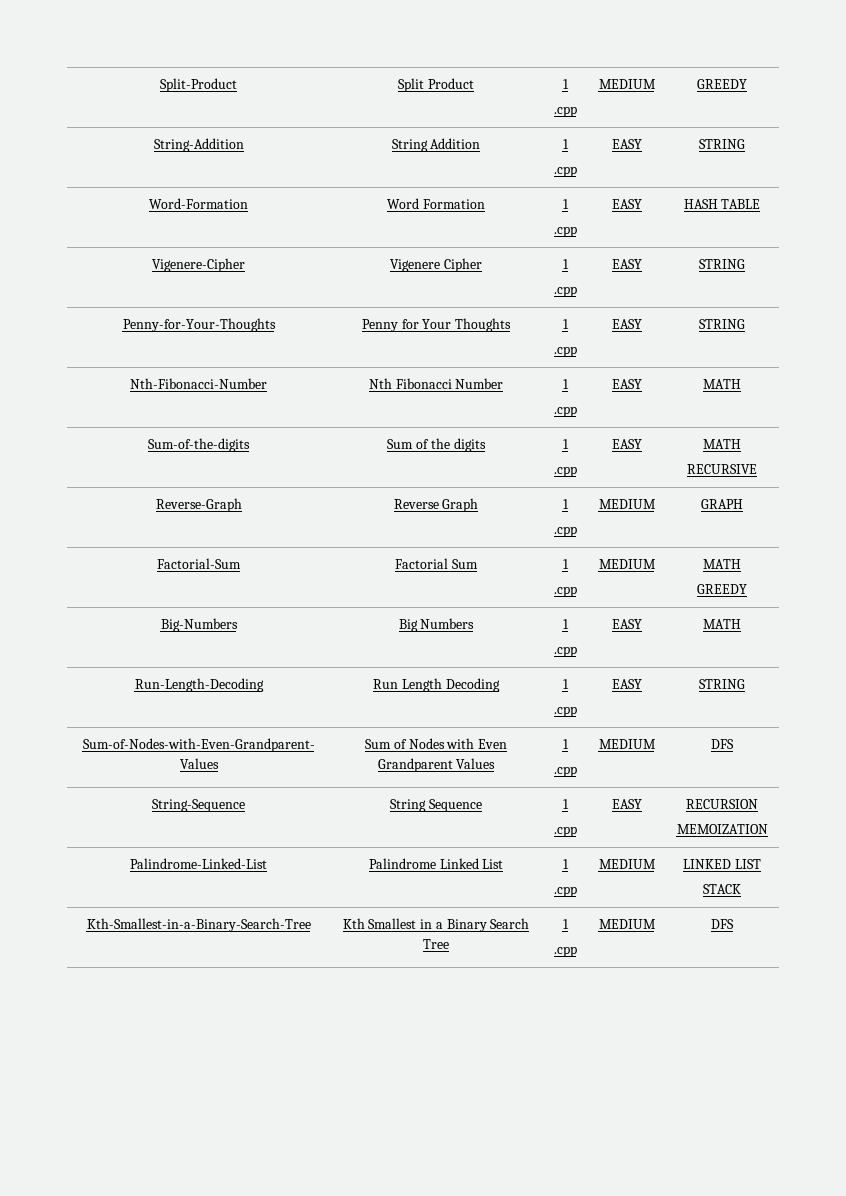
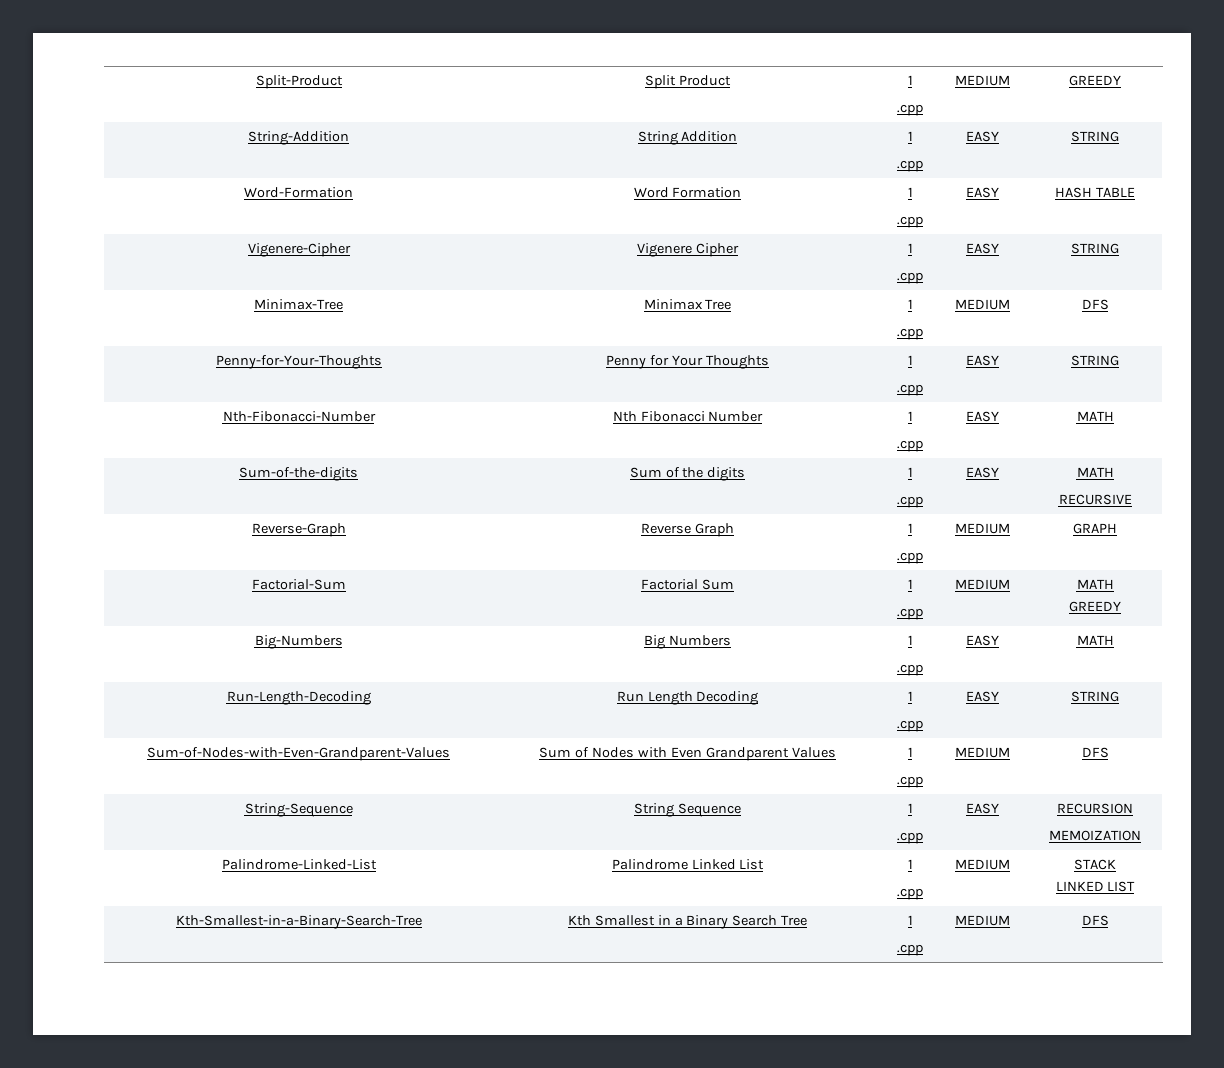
+ Minimax-Tree | Minimax Tree | 1
+ .cpp | MEDIUM | DFS
  Palindrome-Linked-List | Palindrome Linked List | 1
- .cpp | MEDIUM | LINKED LIST
- STACK
+ .cpp | MEDIUM | STACK
+ LINKED LIST

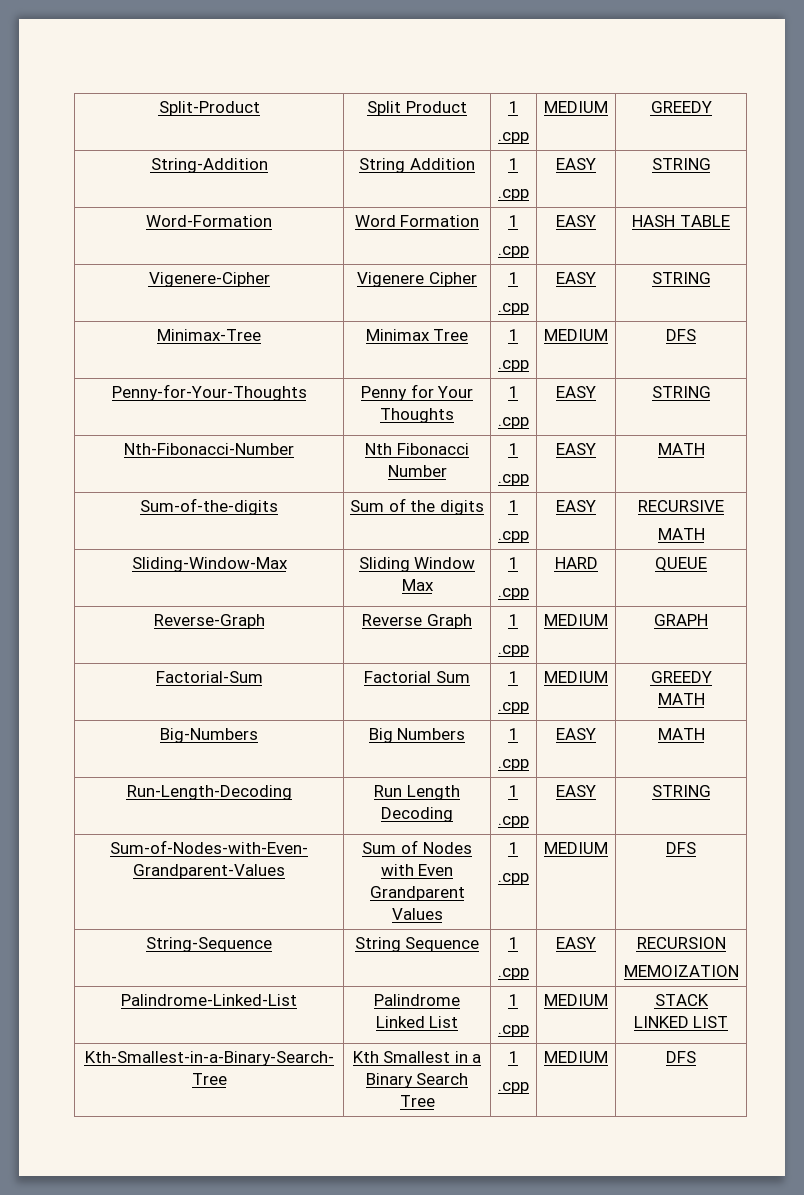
  Sum-of-the-digits | Sum of the digits | 1
- .cpp | EASY | MATH
- RECURSIVE
+ .cpp | EASY | RECURSIVE
+ MATH
+ Sliding-Window-Max | Sliding Window Max | 1
+ .cpp | HARD | QUEUE
  Factorial-Sum | Factorial Sum | 1
- .cpp | MEDIUM | MATH
- GREEDY
+ .cpp | MEDIUM | GREEDY
+ MATH

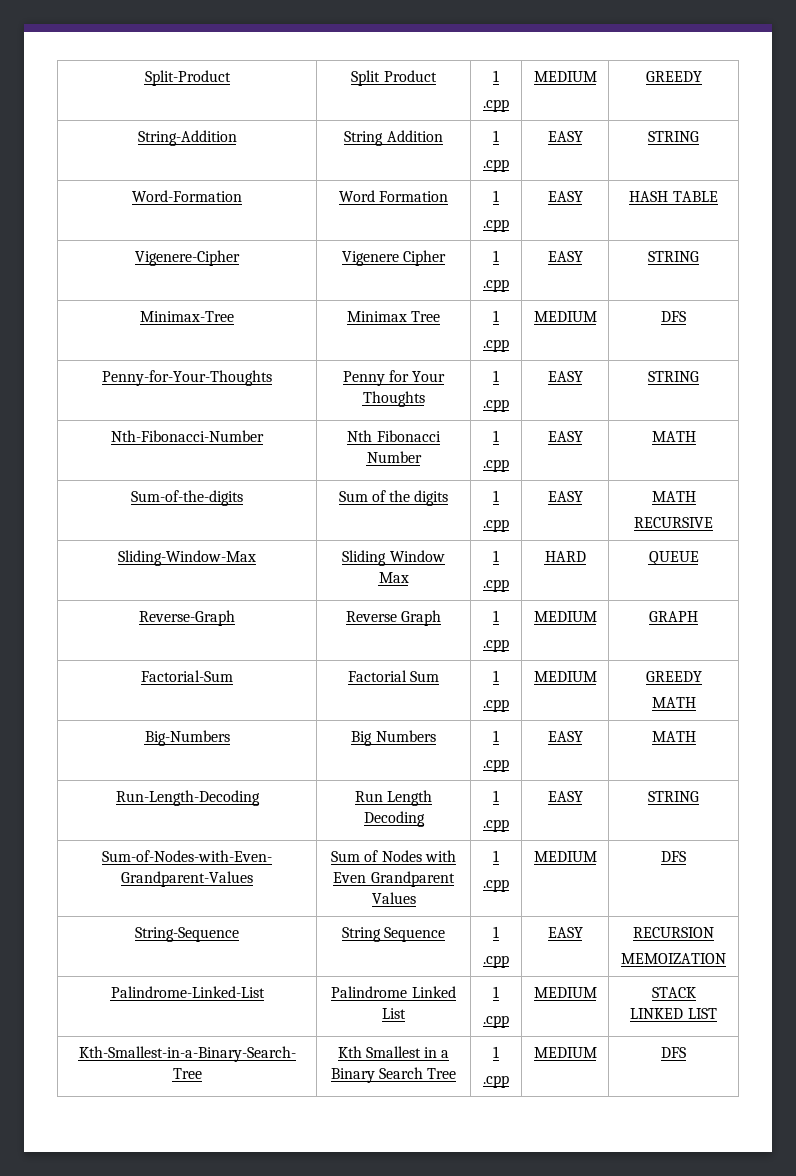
  Sum-of-the-digits | Sum of the digits | 1
- .cpp | EASY | RECURSIVE
- MATH
+ .cpp | EASY | MATH
+ RECURSIVE

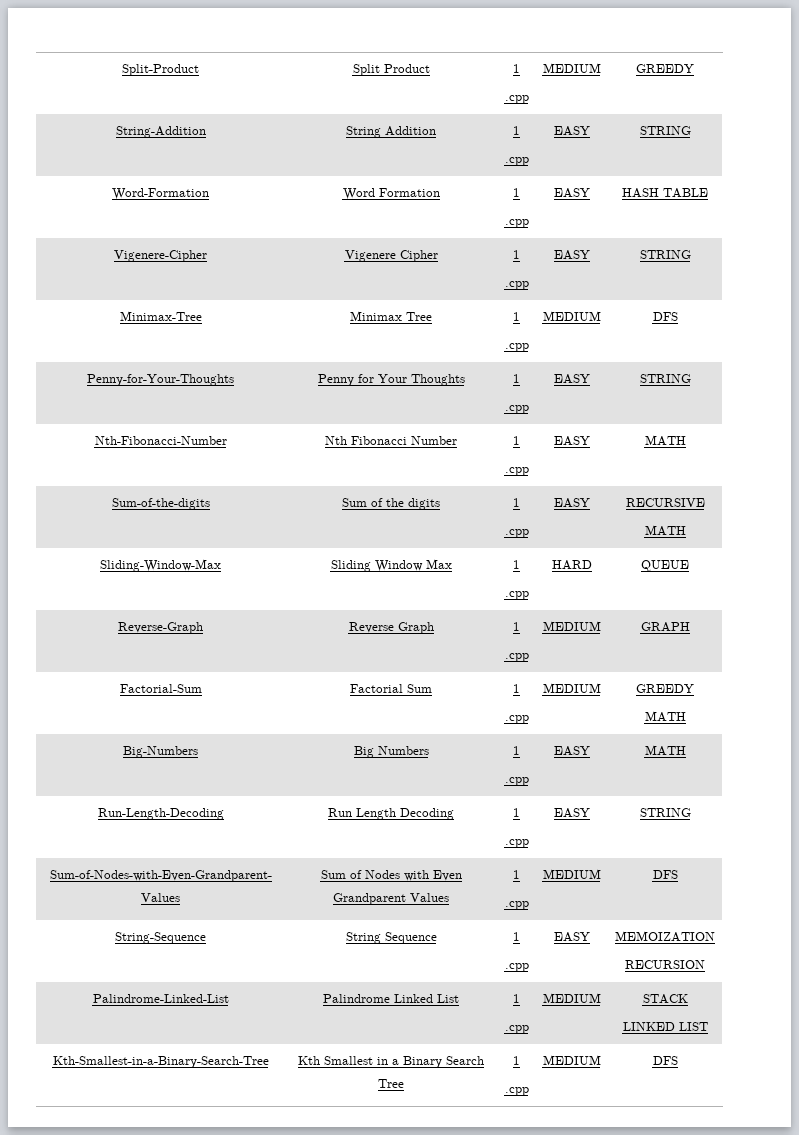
  Sum-of-the-digits | Sum of the digits | 1
- .cpp | EASY | MATH
- RECURSIVE
+ .cpp | EASY | RECURSIVE
+ MATH
  String-Sequence | String Sequence | 1
- .cpp | EASY | RECURSION
- MEMOIZATION
+ .cpp | EASY | MEMOIZATION
+ RECURSION

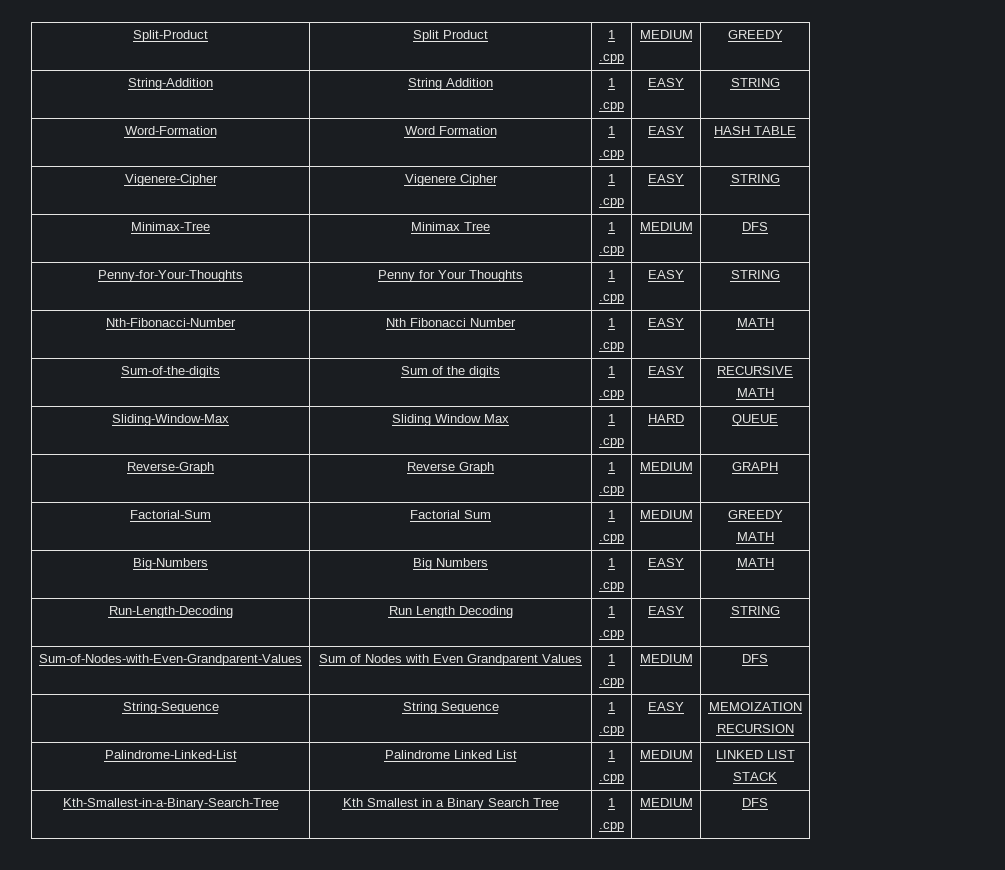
  Palindrome-Linked-List | Palindrome Linked List | 1
- .cpp | MEDIUM | STACK
- LINKED LIST
+ .cpp | MEDIUM | LINKED LIST
+ STACK

